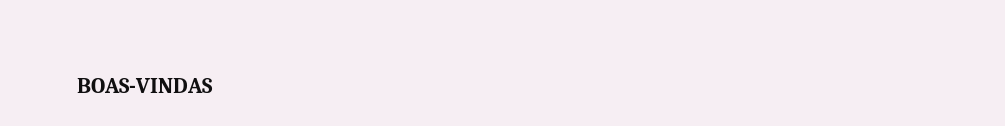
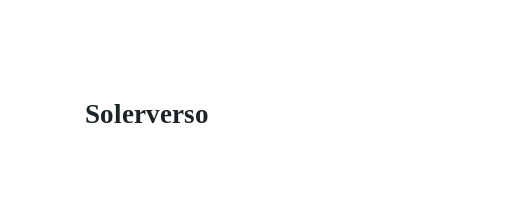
- BOAS-VINDAS
+ Solerverso

